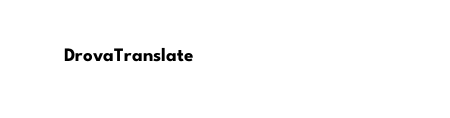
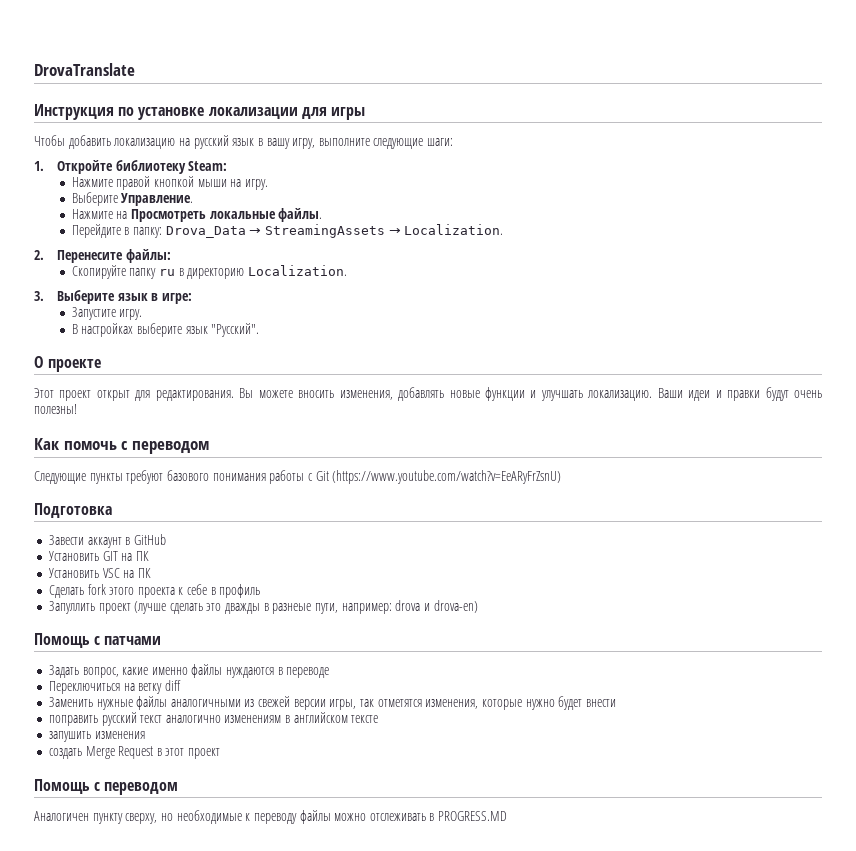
+ Инструкция по установке локализации для игры
+ Чтобы добавить локализацию на русский язык в вашу игру, выполните следующие шаги:
+ 1. Откройте библиотеку Steam:
+ Нажмите правой кнопкой мыши на игру.
+ Выберите Управление.
+ Нажмите на Просмотреть локальные файлы.
+ Перейдите в папку: Drova_Data → StreamingAssets → Localization.
+ 2. Перенесите файлы:
+ Скопируйте папку ru в директорию Localization.
+ 3. Выберите язык в игре:
+ Запустите игру.
+ В настройках выберите язык "Русский".
+ О проекте
+ Этот проект открыт для редактирования. Вы можете вносить изменения, добавлять новые функции и улучшать локализацию. Ваши идеи и правки будут очень полезны!
+ Как помочь с переводом
+ Следующие пункты требуют базового понимания работы с Git (https://www.youtube.com/watch?v=EeARyFrZsnU)
+ Подготовка
+ Завести аккаунт в GitHub
+ Установить GIT на ПК
+ Установить VSC на ПК
+ Сделать fork этого проекта к себе в профиль
+ Запуллить проект (лучше сделать это дважды в разнеые пути, например: drova и drova-en)
+ Помощь с патчами
+ Задать вопрос, какие именно файлы нуждаются в переводе
+ Переключиться на ветку diff
+ Заменить нужные файлы аналогичными из свежей версии игры, так отметятся изменения, которые нужно будет внести
+ поправить русский текст аналогично изменениям в английском тексте
+ запушить изменения
+ создать Merge Request в этот проект
+ Помощь с переводом
+ Аналогичен пункту сверху, но необходимые к переводу файлы можно отслеживать в PROGRESS.MD

